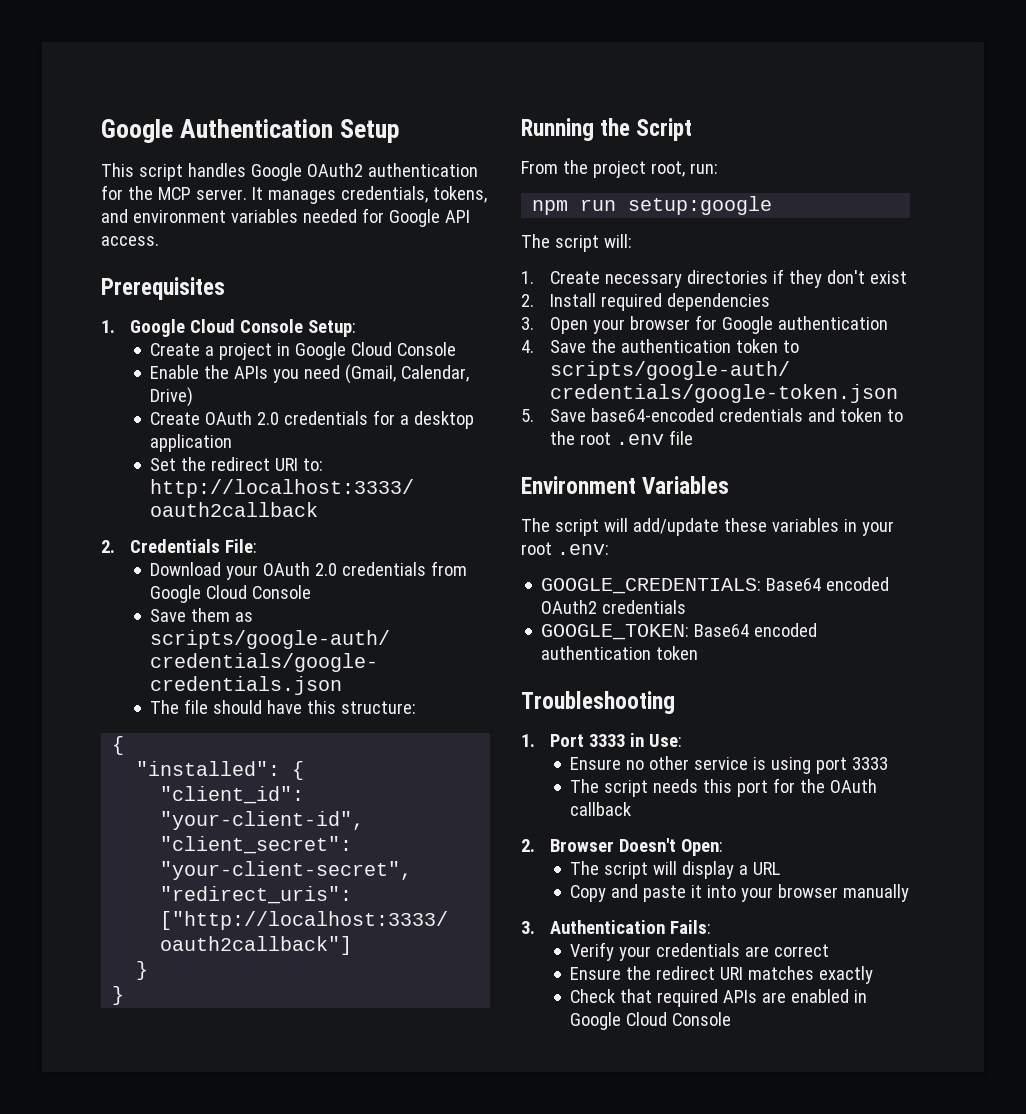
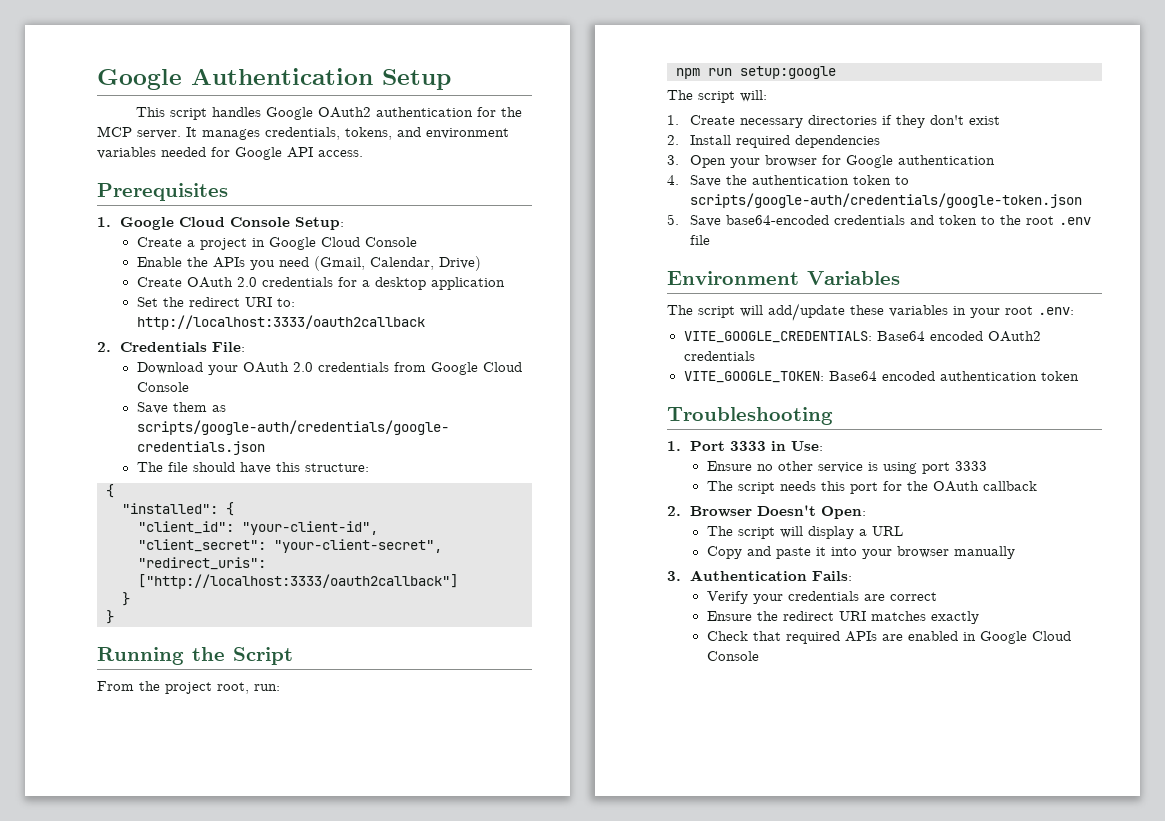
- GOOGLE_CREDENTIALS: Base64 encoded OAuth2 credentials
+ VITE_GOOGLE_CREDENTIALS: Base64 encoded OAuth2 credentials
- GOOGLE_TOKEN: Base64 encoded authentication token
+ VITE_GOOGLE_TOKEN: Base64 encoded authentication token

